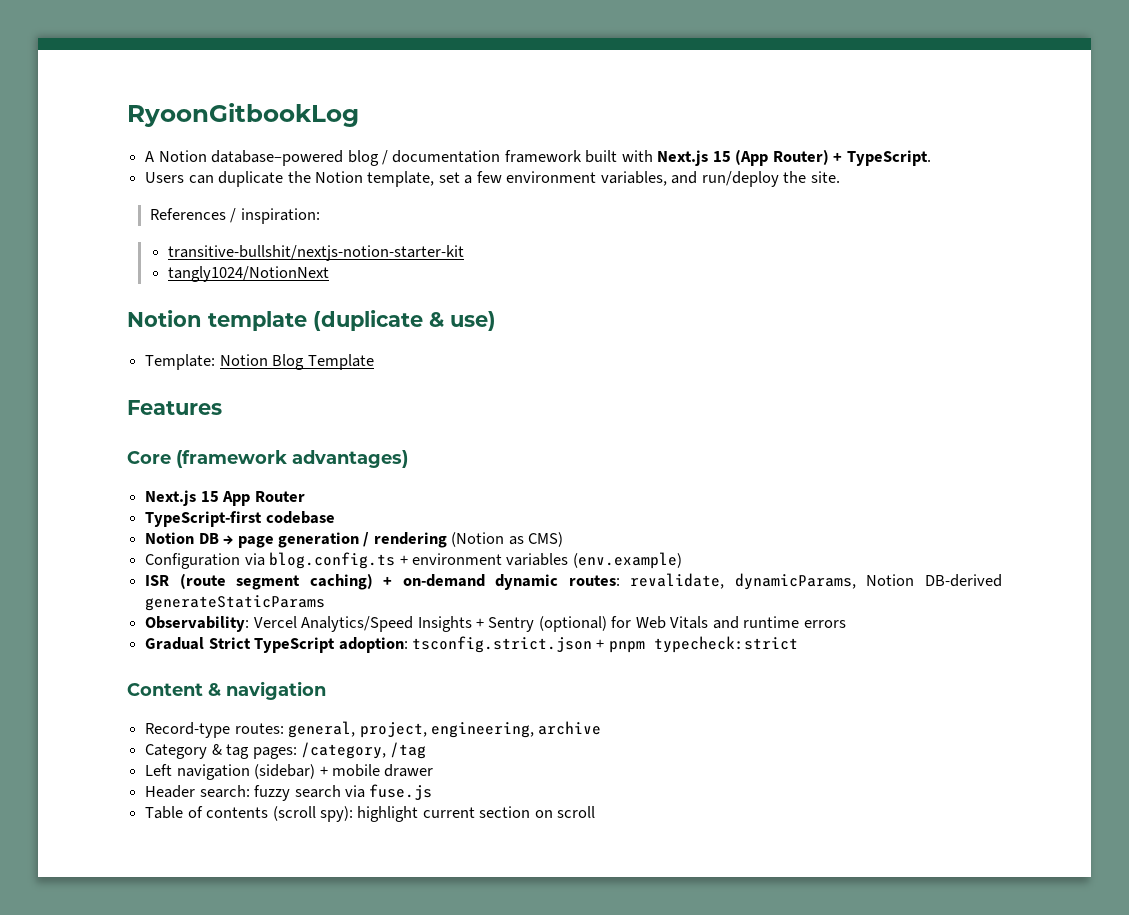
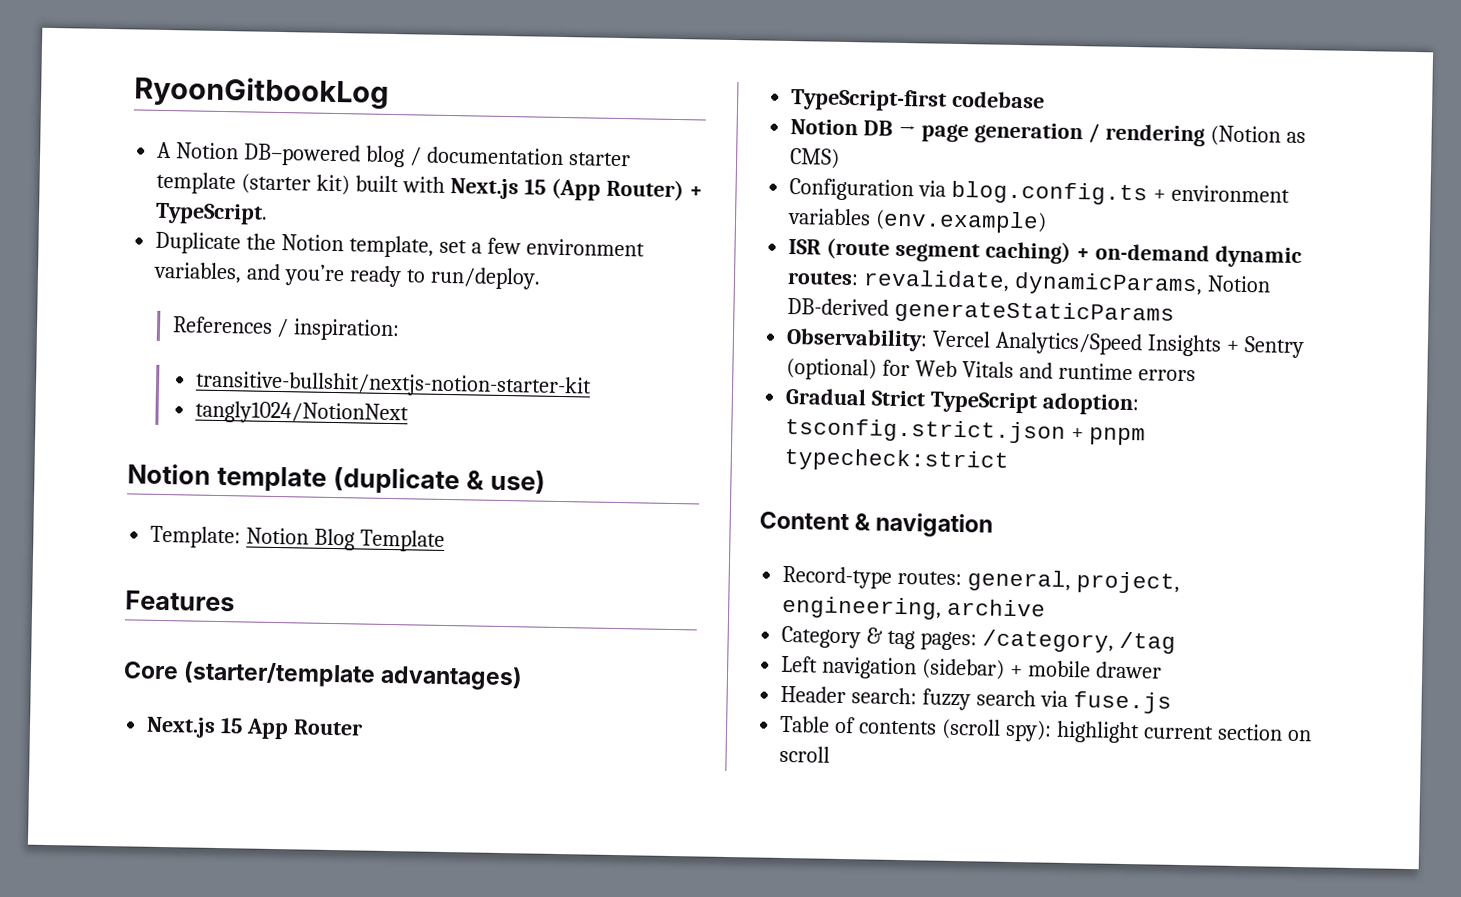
- A Notion database–powered blog / documentation framework built with Next.js 15 (App Router) + TypeScript.
+ A Notion DB–powered blog / documentation starter template (starter kit) built with Next.js 15 (App Router) + TypeScript.
- Users can duplicate the Notion template, set a few environment variables, and run/deploy the site.
+ Duplicate the Notion template, set a few environment variables, and you’re ready to run/deploy.
- Core (framework advantages)
+ Core (starter/template advantages)

